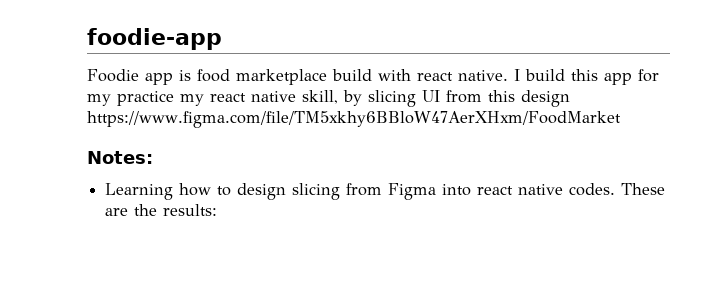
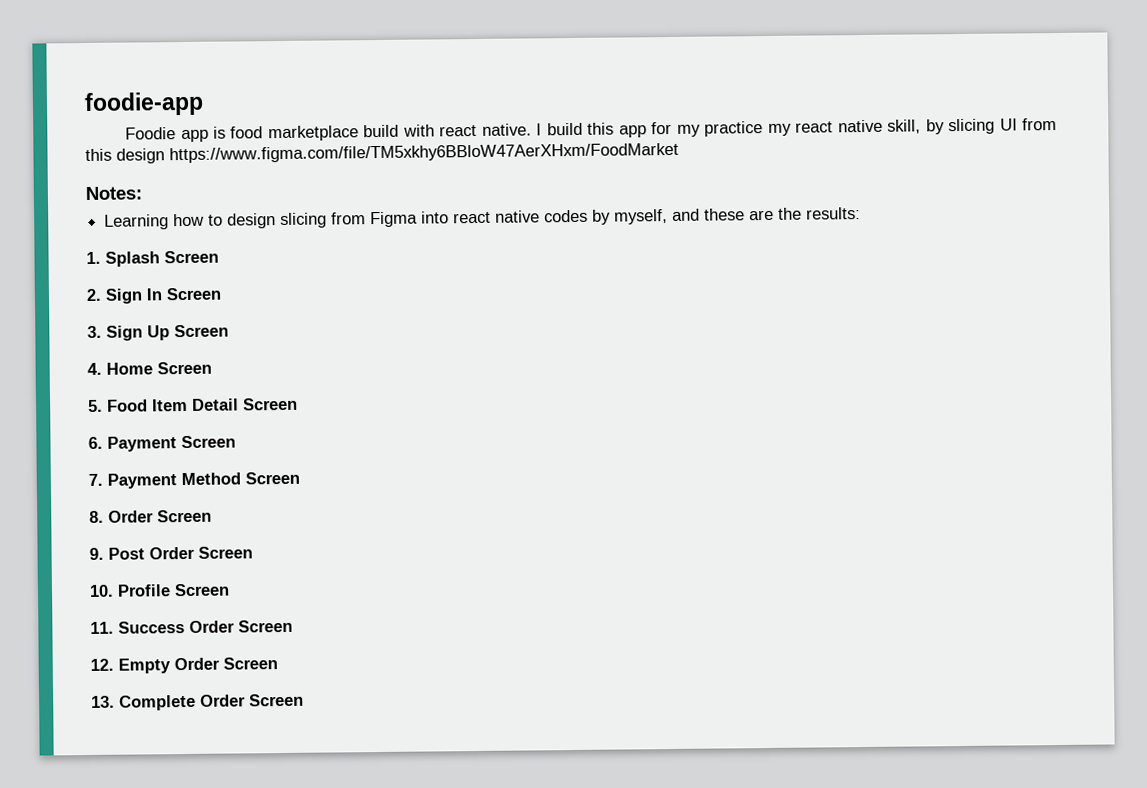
- Learning how to design slicing from Figma into react native codes. These are the results:
+ Learning how to design slicing from Figma into react native codes by myself, and these are the results:
+ 1. Splash Screen
+ 2. Sign In Screen
+ 3. Sign Up Screen
+ 4. Home Screen
+ 5. Food Item Detail Screen
+ 6. Payment Screen
+ 7. Payment Method Screen
+ 8. Order Screen
+ 9. Post Order Screen
+ 10. Profile Screen
+ 11. Success Order Screen
+ 12. Empty Order Screen
+ 13. Complete Order Screen

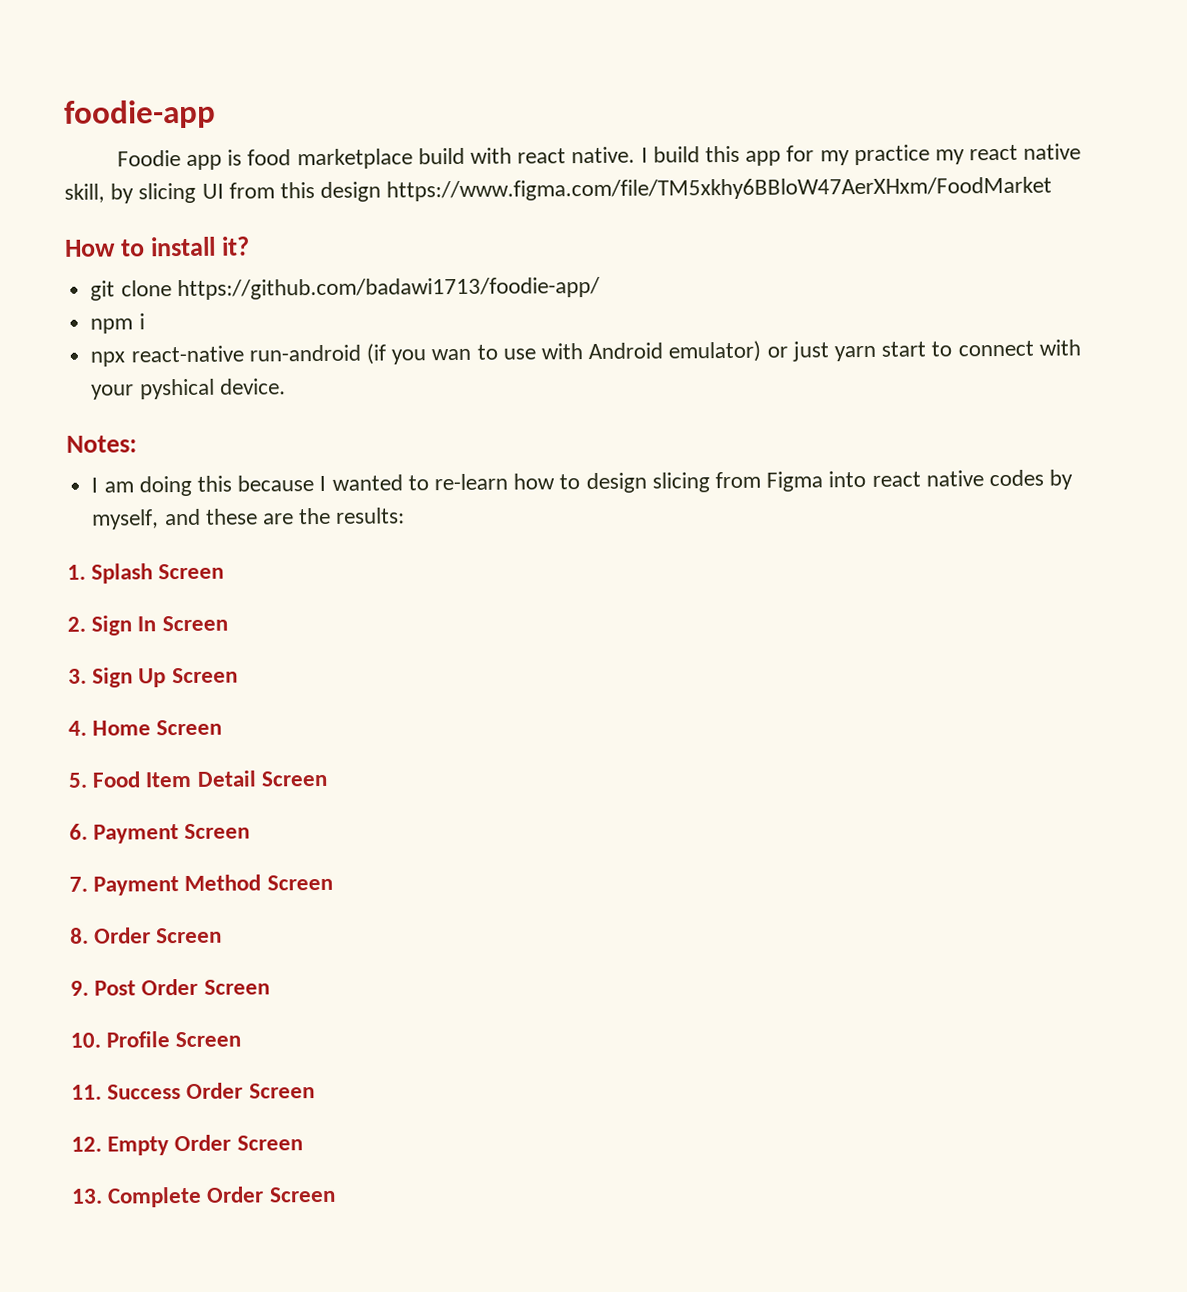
+ How to install it?
+ git clone https://github.com/badawi1713/foodie-app/
+ npm i
+ npx react-native run-android (if you wan to use with Android emulator) or just yarn start to connect with your pyshical device.
  Notes:
- Learning how to design slicing from Figma into react native codes by myself, and these are the results:
+ I am doing this because I wanted to re-learn how to design slicing from Figma into react native codes by myself, and these are the results:

